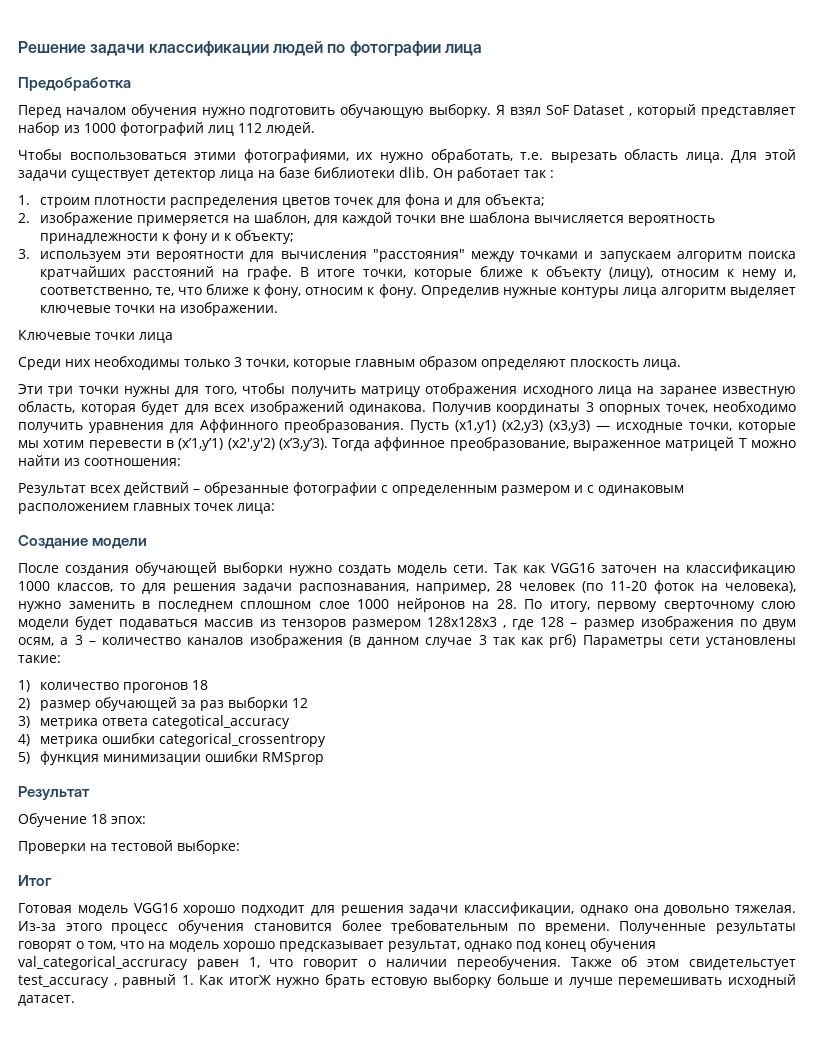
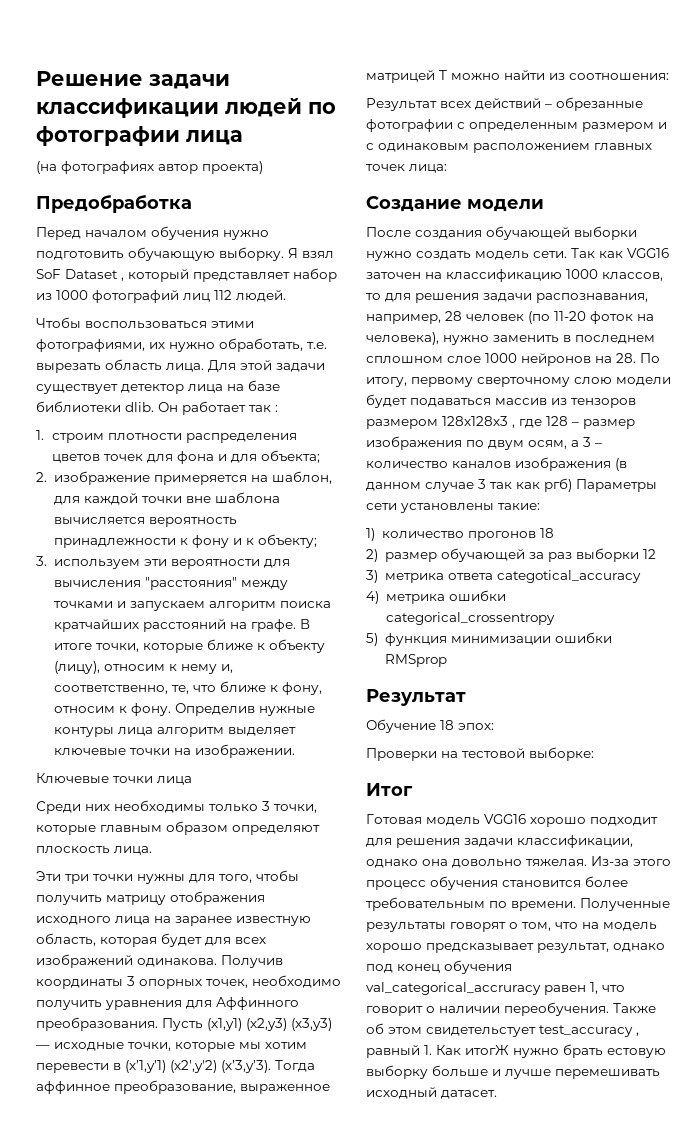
+ (на фотографиях автор проекта)

